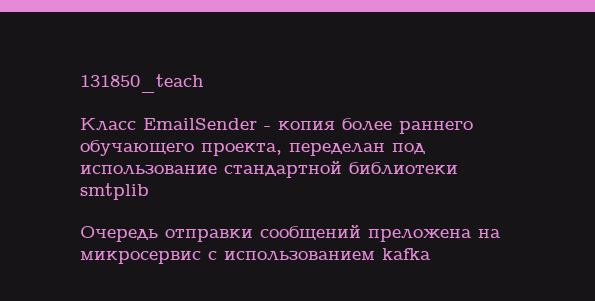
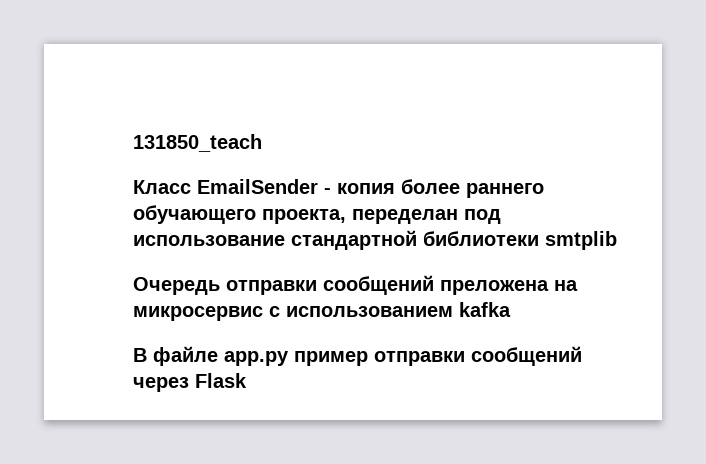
+ В файле app.py пример отправки сообщений через Flask

